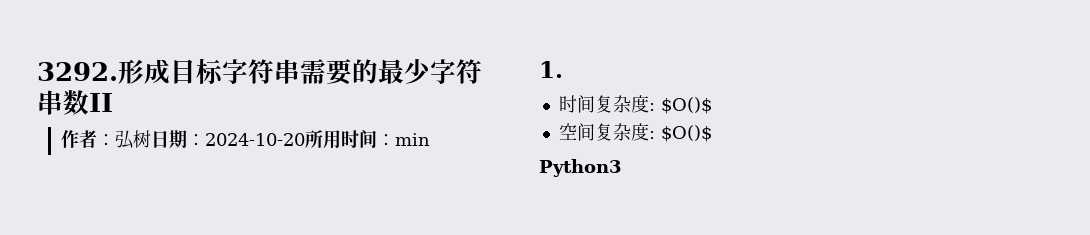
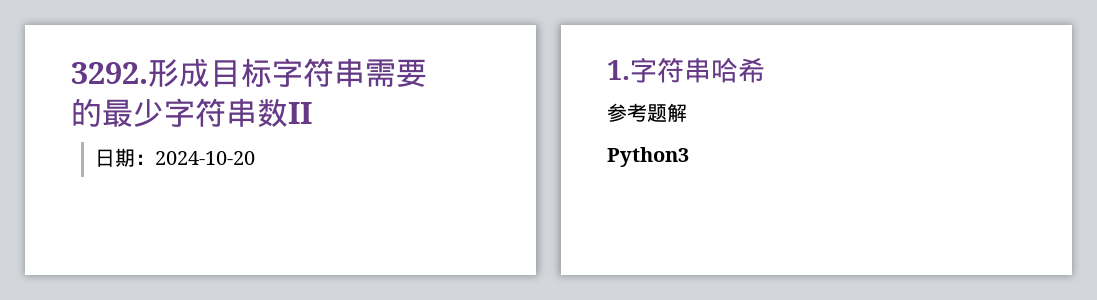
- 作者：弘树日期：2024-10-20所用时间：min
- 1.
- 时间复杂度: $O()$
- 空间复杂度: $O()$
+ 日期：2024-10-20
+ 1.字符串哈希
+ 参考题解

